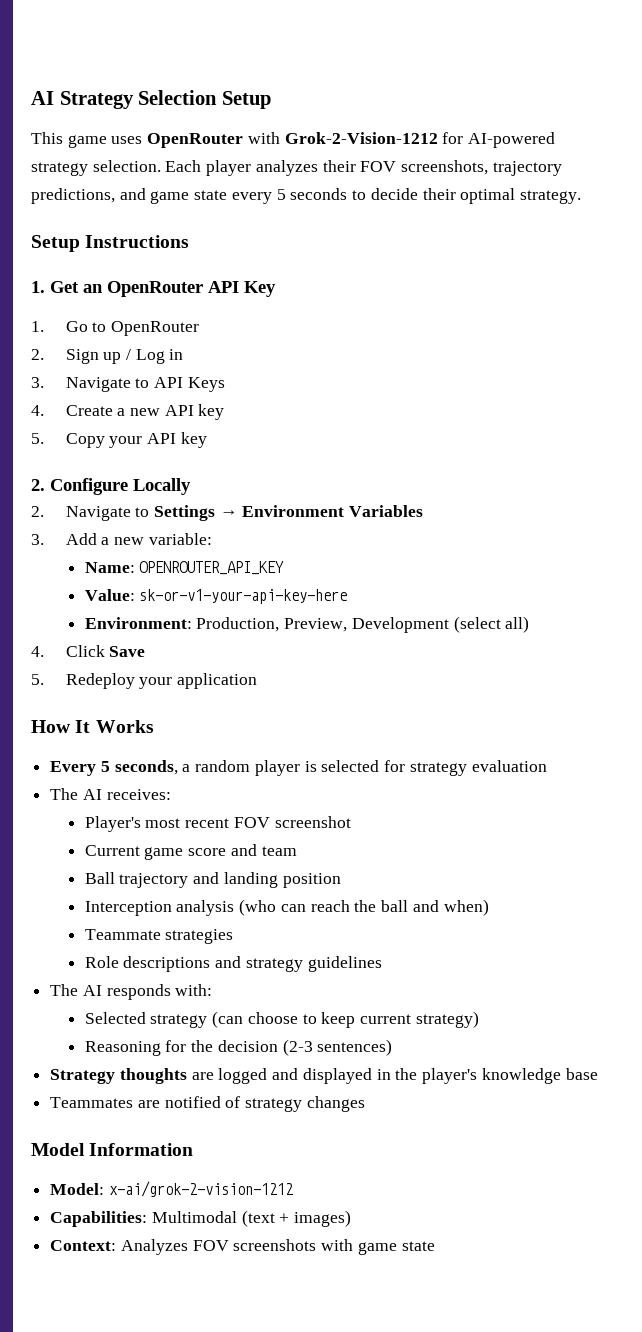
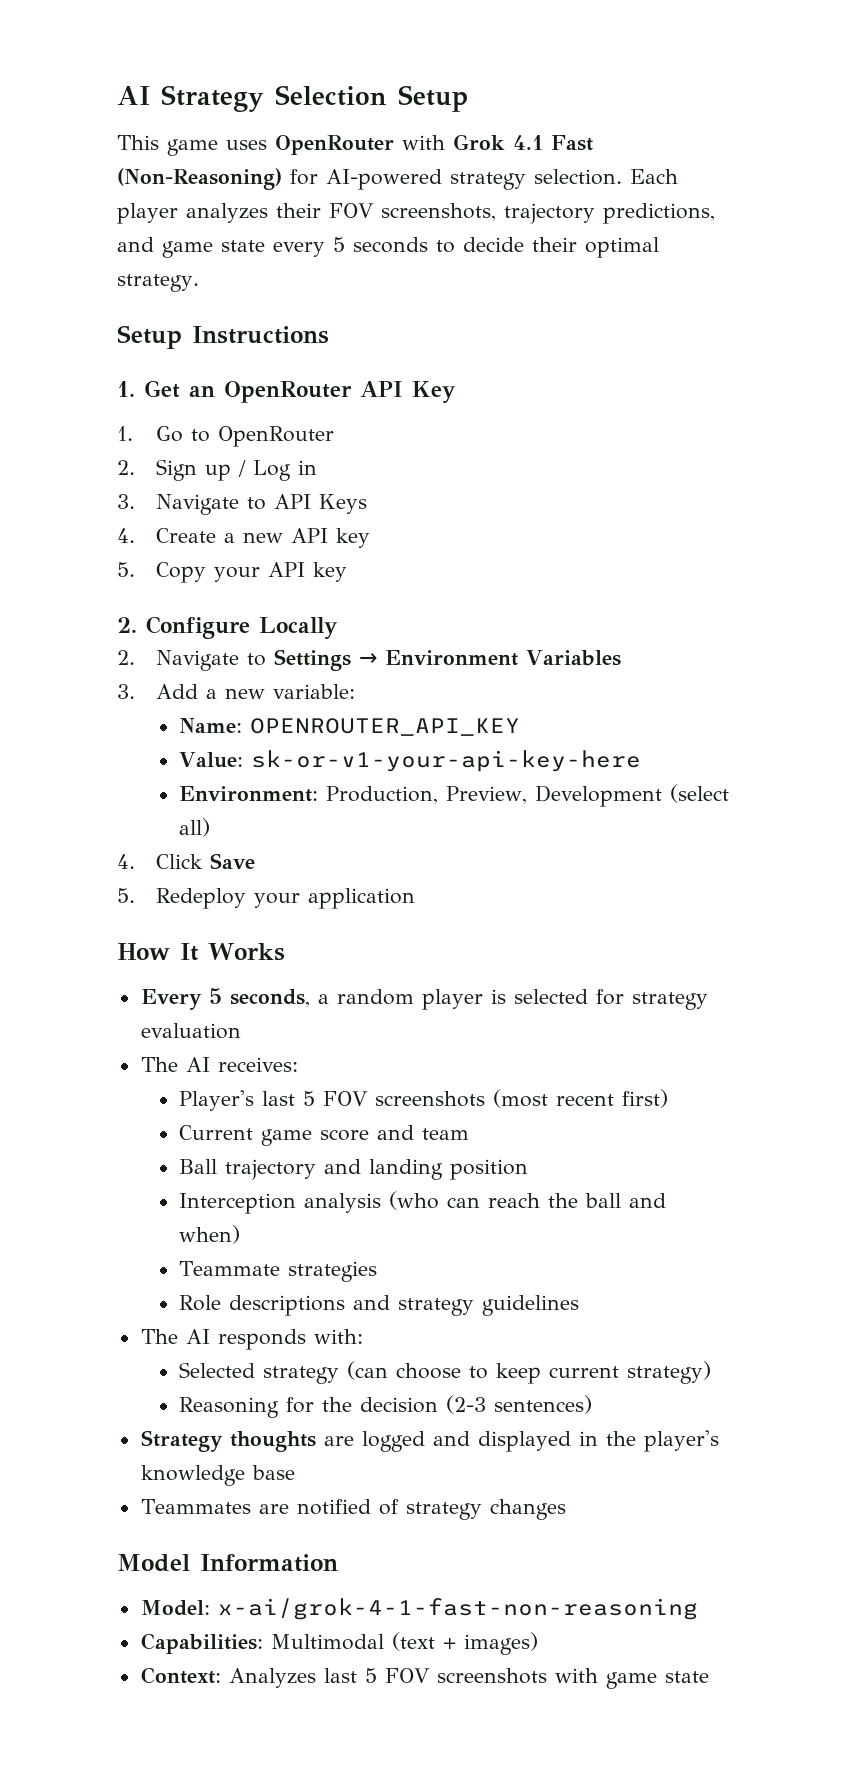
- This game uses OpenRouter with Grok-2-Vision-1212 for AI-powered strategy selection.
+ This game uses OpenRouter with Grok 4.1 Fast (Non-Reasoning) for AI-powered strategy selection.
- Player's most recent FOV screenshot
+ Player's last 5 FOV screenshots (most recent first)
- Model: x-ai/grok-2-vision-1212
+ Model: x-ai/grok-4-1-fast-non-reasoning
- Context: Analyzes FOV screenshots with game state
+ Context: Analyzes last 5 FOV screenshots with game state

